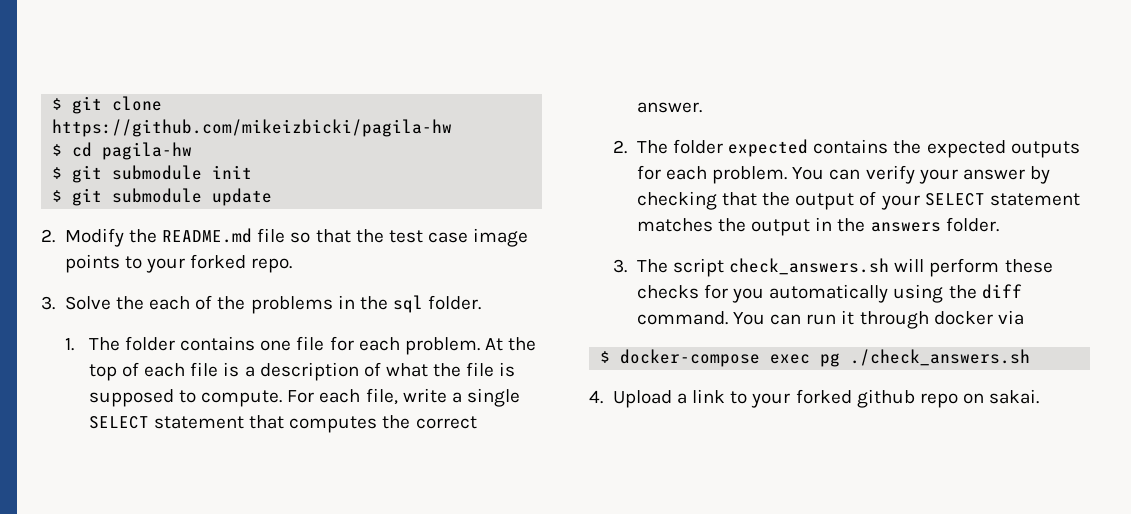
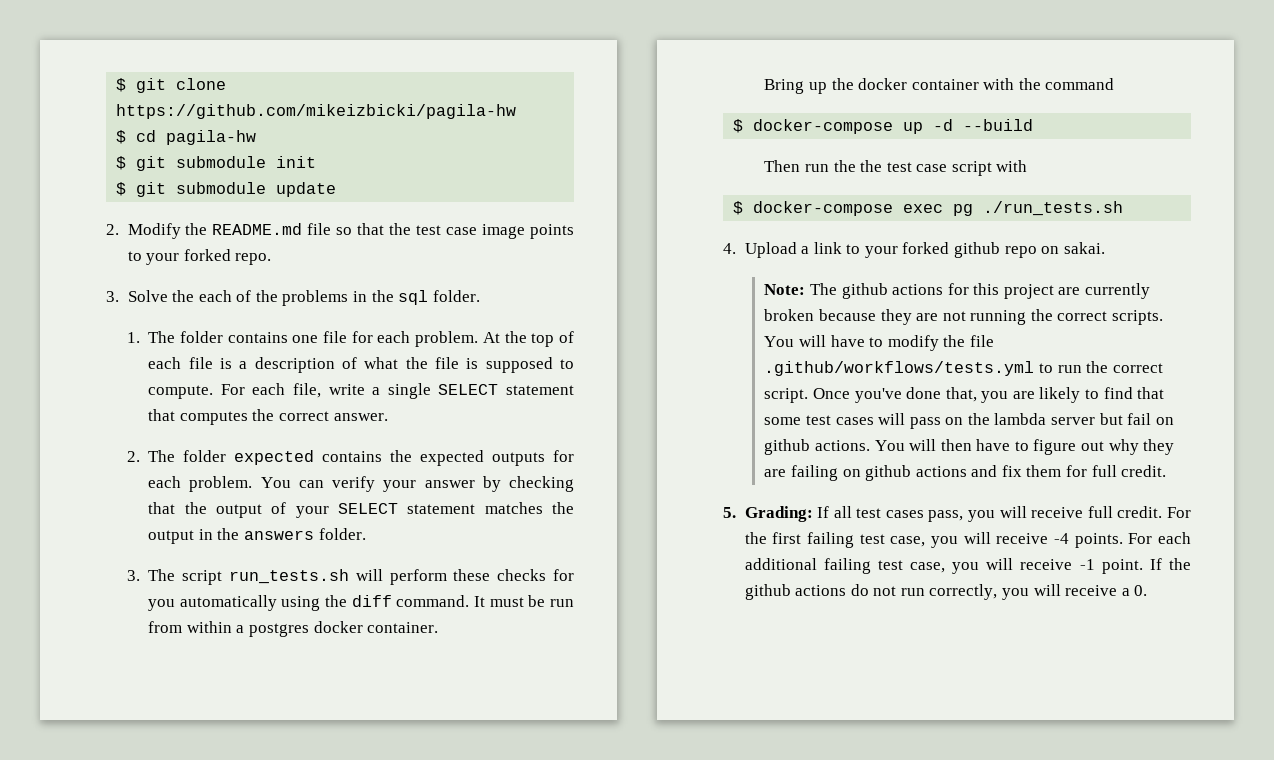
- 3. The script check_answers.sh will perform these checks for you automatically using the diff command.
+ 3. The script run_tests.sh will perform these checks for you automatically using the diff command.
- You can run it through docker via
+ It must be run from within a postgres docker container.
+ Bring up the docker container with the command
+ $ docker-compose up -d --build
+ Then run the the test case script with
- $ docker-compose exec pg ./check_answers.sh
+ $ docker-compose exec pg ./run_tests.sh
+ Note: The github actions for this project are currently broken because they are not running the correct scripts. You will have to modify the file .github/workflows/tests.yml to run the correct script. Once you've done that, you are likely to find that some test cases will pass on the lambda server but fail on github actions. You will then have to figure out why they are failing on github actions and fix them for full credit.
+ 5. Grading: If all test cases pass, you will receive full credit. For the first failing test case, you will receive -4 points. For each additional failing test case, you will receive -1 point. If the github actions do not run correctly, you will receive a 0.

